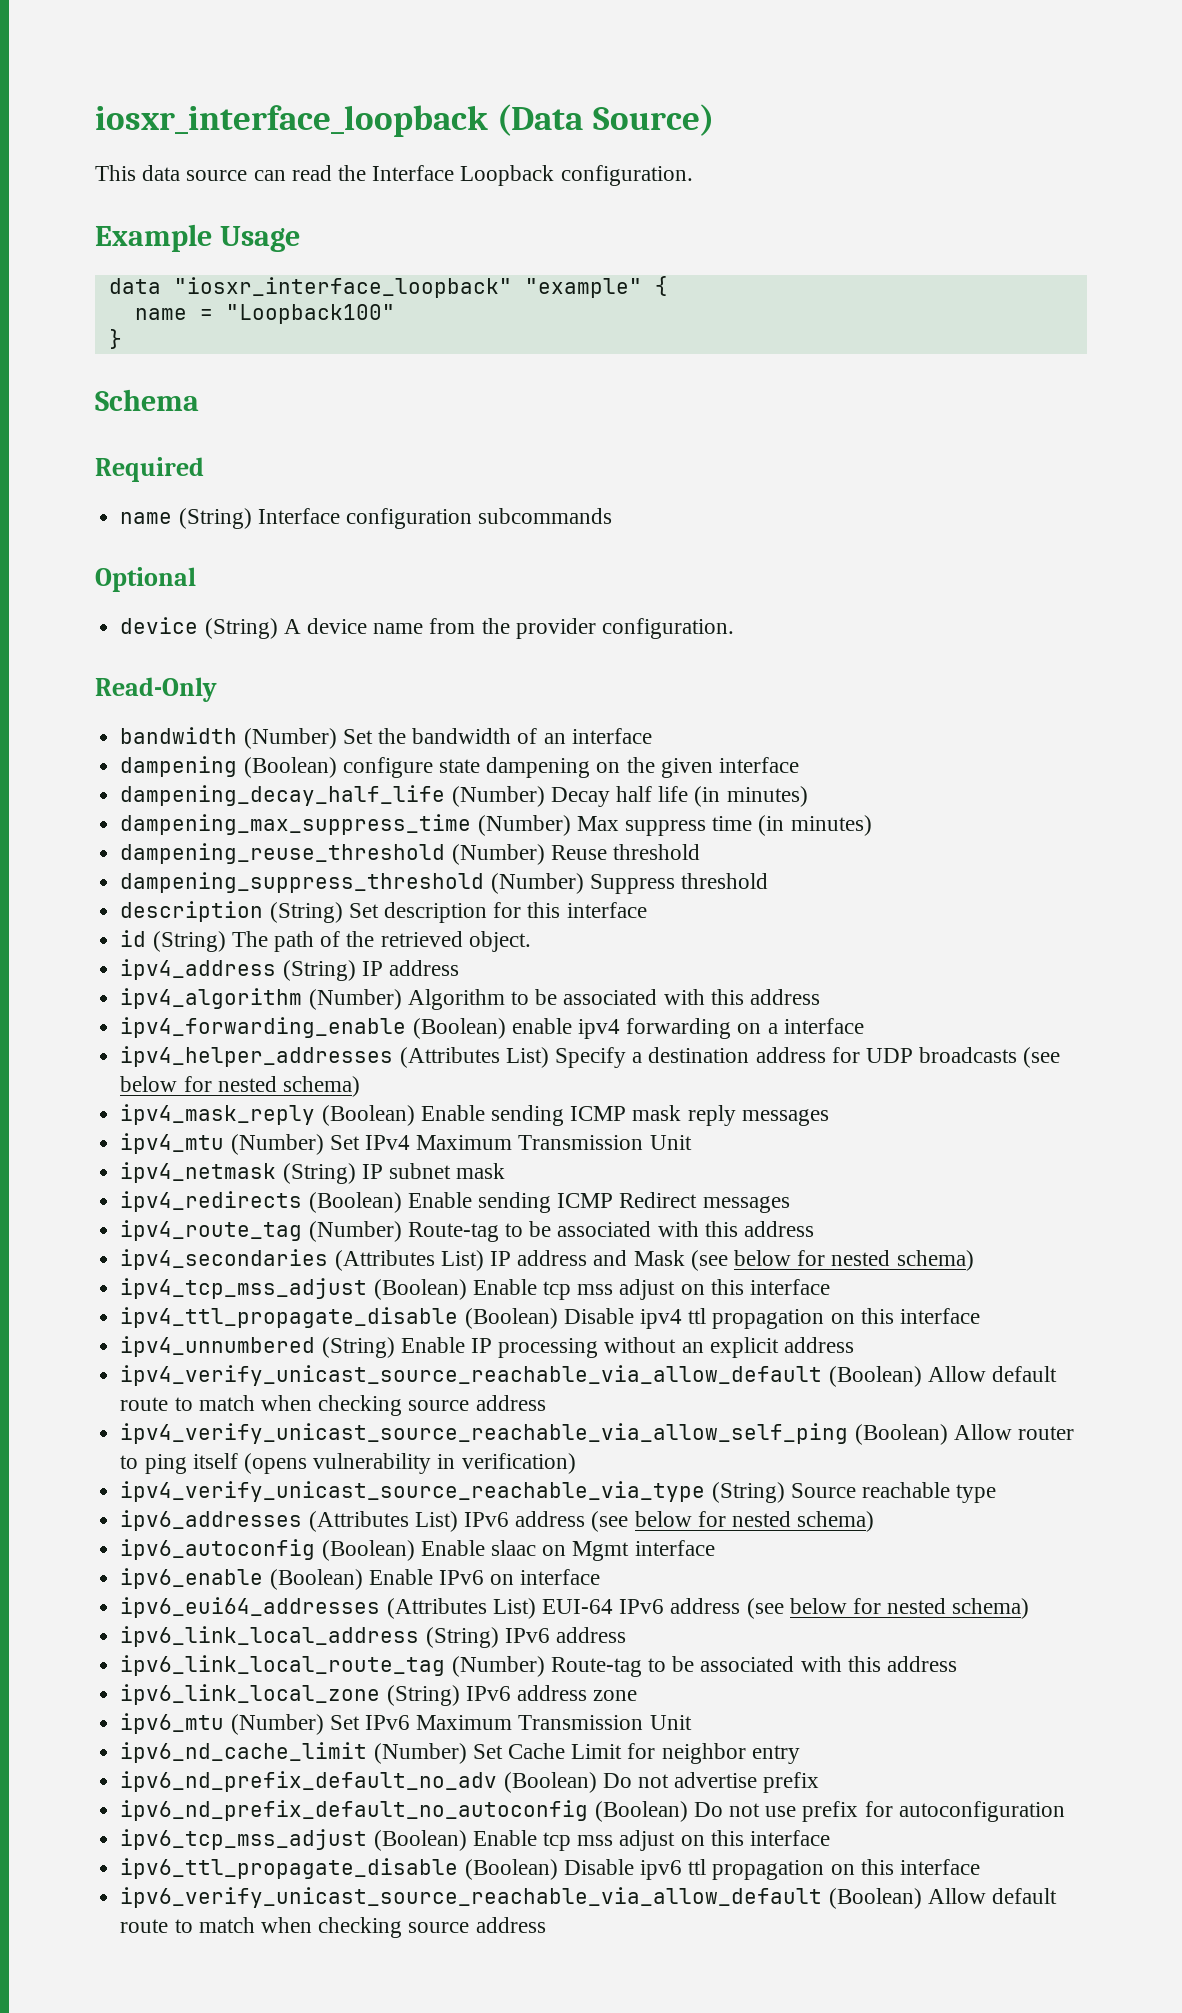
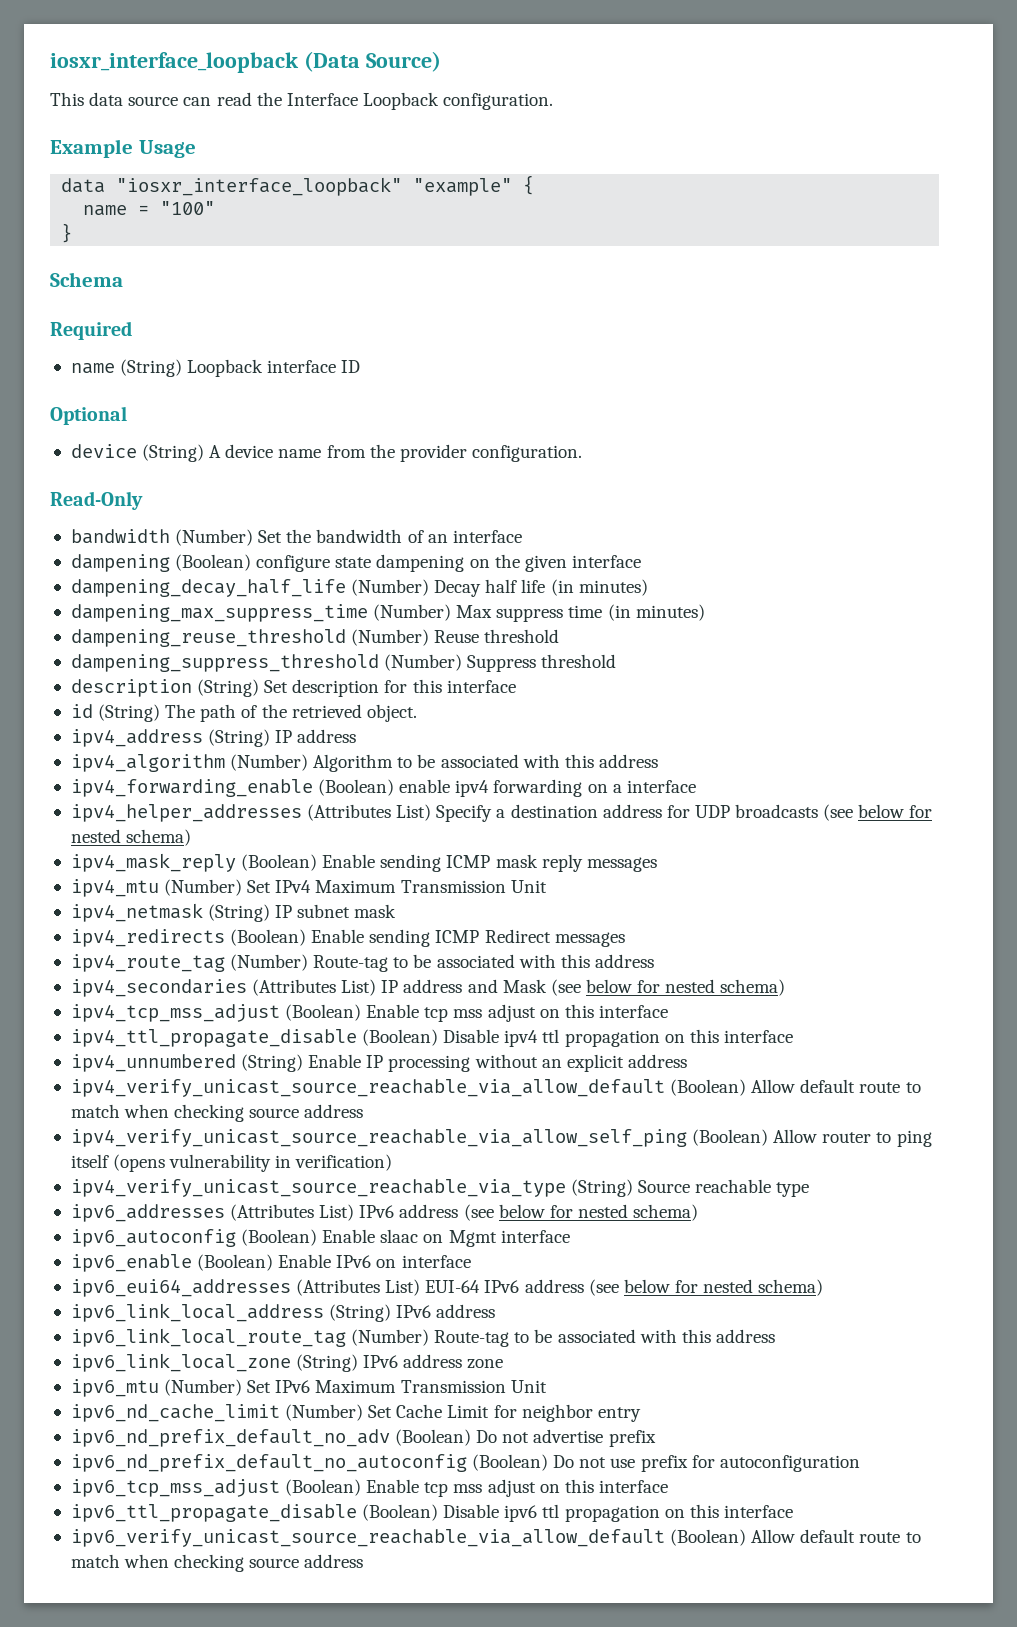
- name = "Loopback100"
+ name = "100"
- name (String) Interface configuration subcommands
+ name (String) Loopback interface ID

